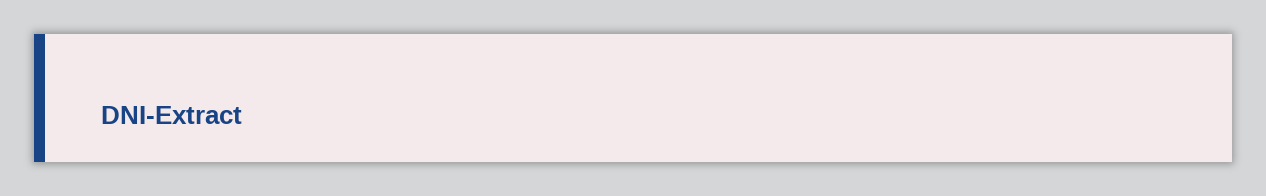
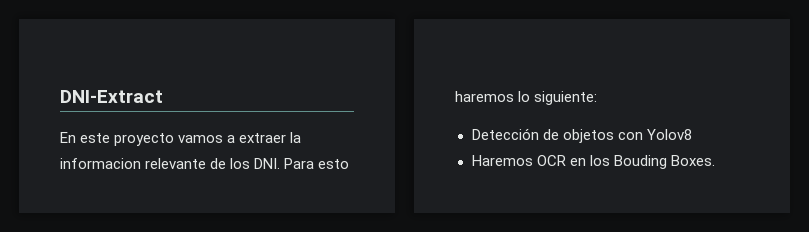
+ En este proyecto vamos a extraer la informacion relevante de los DNI. Para esto haremos lo siguiente:
+ Detección de objetos con Yolov8
+ Haremos OCR en los Bouding Boxes.

